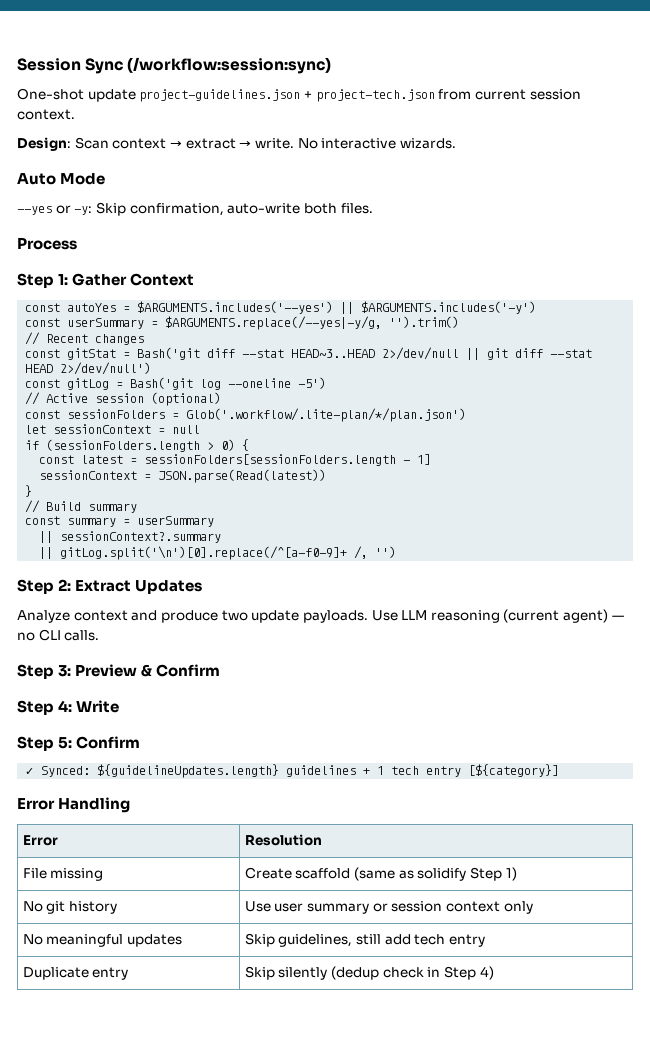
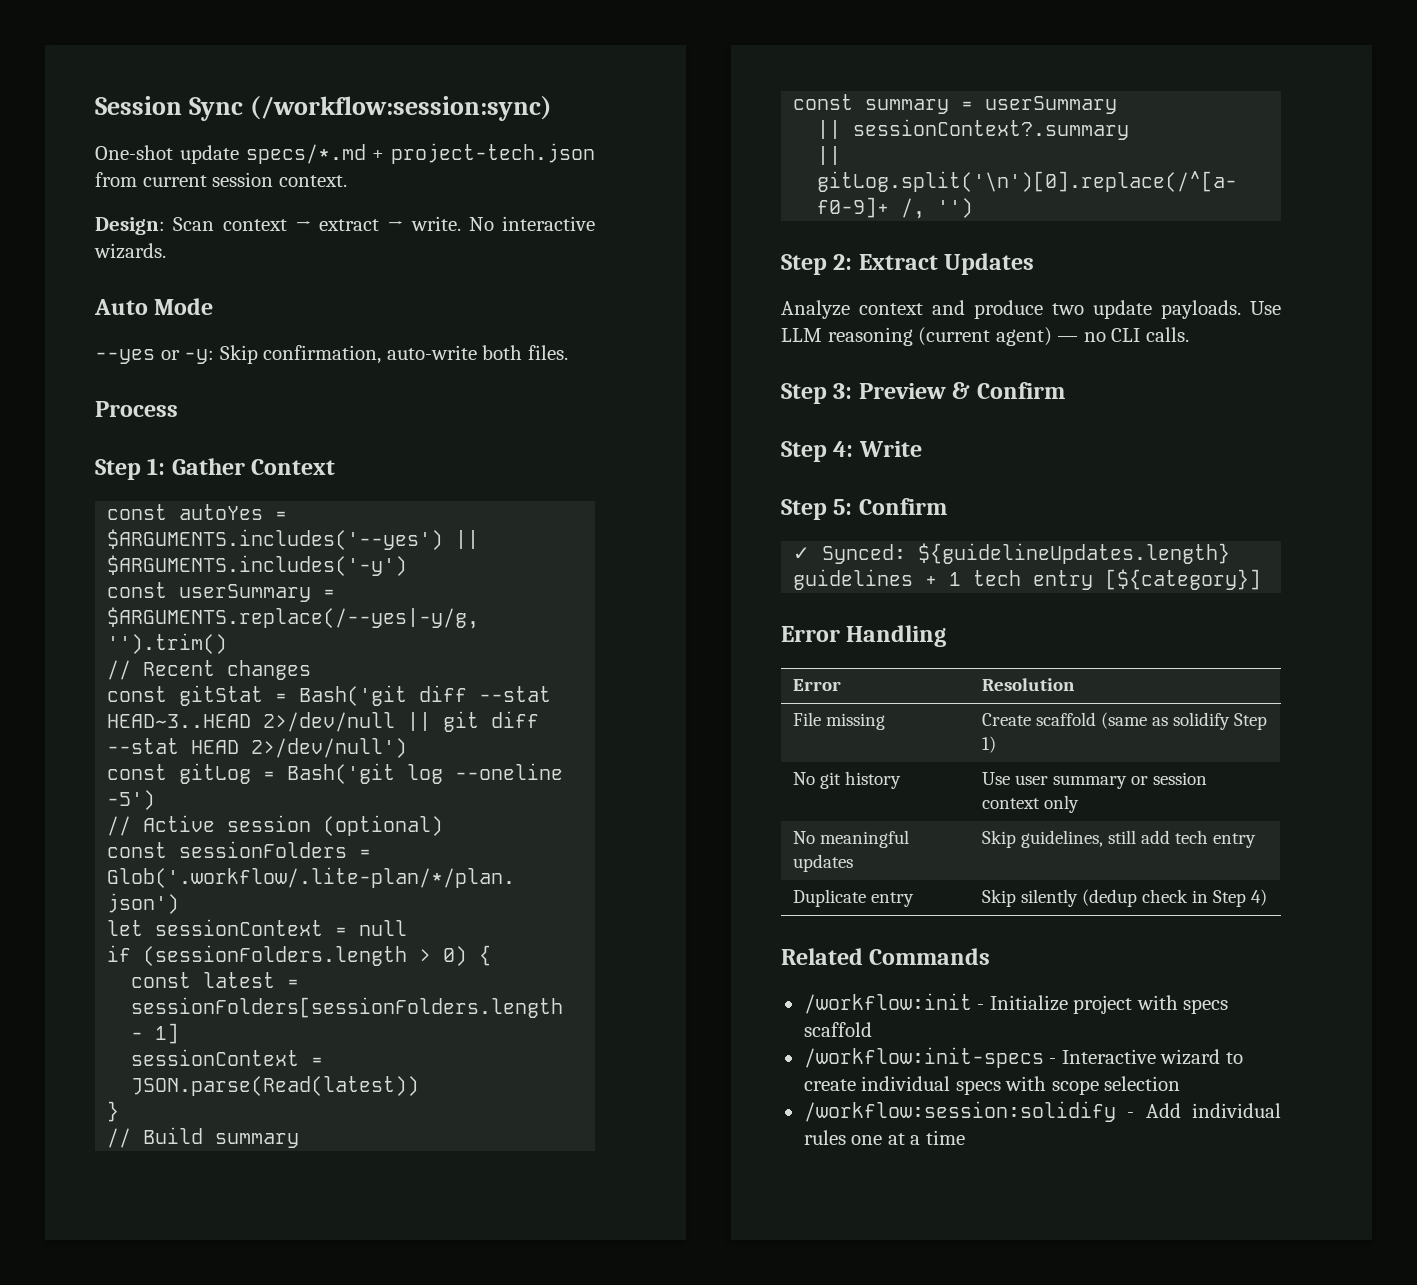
- One-shot update project-guidelines.json + project-tech.json from current session context.
+ One-shot update specs/*.md + project-tech.json from current session context.
+ Related Commands
+ /workflow:init - Initialize project with specs scaffold
+ /workflow:init-specs - Interactive wizard to create individual specs with scope selection
+ /workflow:session:solidify - Add individual rules one at a time

